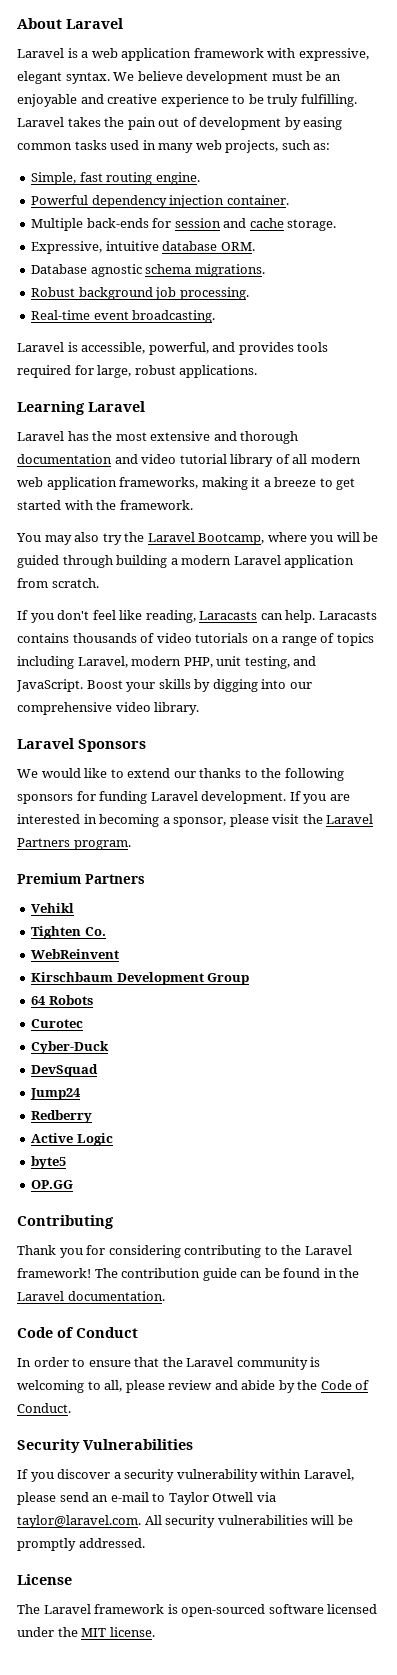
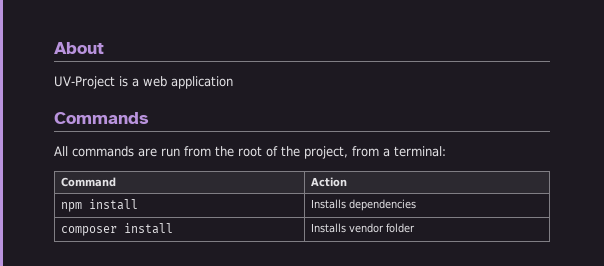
- About Laravel
- Laravel is a web application framework with expressive, elegant syntax. We believe development must be an enjoyable and creative experience to be truly fulfilling. Laravel takes the pain out of development by easing common tasks used in many web projects, such as:
- Simple, fast routing engine.
- Powerful dependency injection container.
- Multiple back-ends for session and cache storage.
- Expressive, intuitive database ORM.
- Database agnostic schema migrations.
- Robust background job processing.
- Real-time event broadcasting.
- Laravel is accessible, powerful, and provides tools required for large, robust applications.
- Learning Laravel
- Laravel has the most extensive and thorough documentation and video tutorial library of all modern web application frameworks, making it a breeze to get started with the framework.
- You may also try the Laravel Bootcamp, where you will be guided through building a modern Laravel application from scratch.
- If you don't feel like reading, Laracasts can help. Laracasts contains thousands of video tutorials on a range of topics including Laravel, modern PHP, unit testing, and JavaScript. Boost your skills by digging into our comprehensive video library.
- Laravel Sponsors
- We would like to extend our thanks to the following sponsors for funding Laravel development. If you are interested in becoming a sponsor, please visit the Laravel Partners program.
- Premium Partners
- Vehikl
- Tighten Co.
- WebReinvent
- Kirschbaum Development Group
- 64 Robots
- Curotec
- Cyber-Duck
- DevSquad
- Jump24
- Redberry
- Active Logic
- byte5
- OP.GG
- Contributing
- Thank you for considering contributing to the Laravel framework! The contribution guide can be found in the Laravel documentation.
- Code of Conduct
- In order to ensure that the Laravel community is welcoming to all, please review and abide by the Code of Conduct.
- Security Vulnerabilities
- If you discover a security vulnerability within Laravel, please send an e-mail to Taylor Otwell via taylor@laravel.com. All security vulnerabilities will be promptly addressed.
- License
- The Laravel framework is open-sourced software licensed under the MIT license.
+ About
+ UV-Project is a web application
+ Commands
+ All commands are run from the root of the project, from a terminal:
+ Command | Action
+ npm install | Installs dependencies
+ composer install | Installs vendor folder

